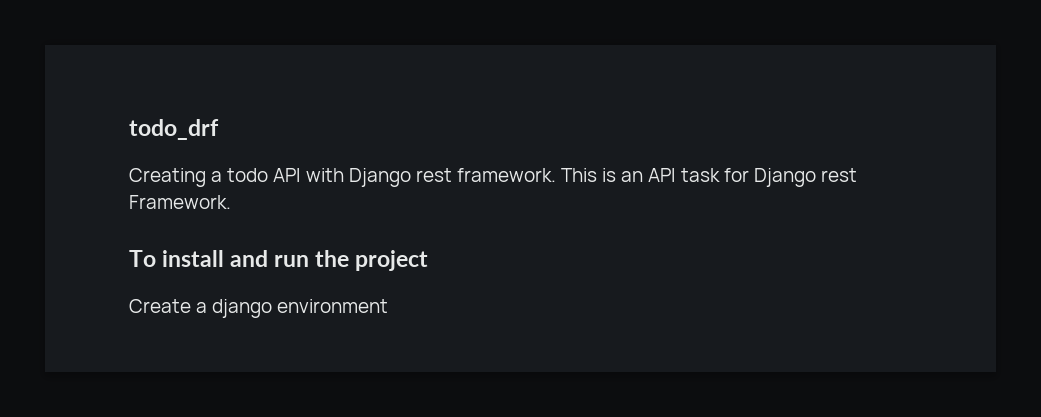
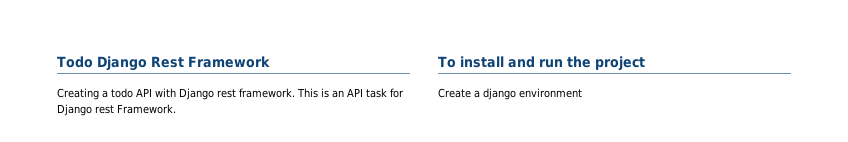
- todo_drf
+ Todo Django Rest Framework

